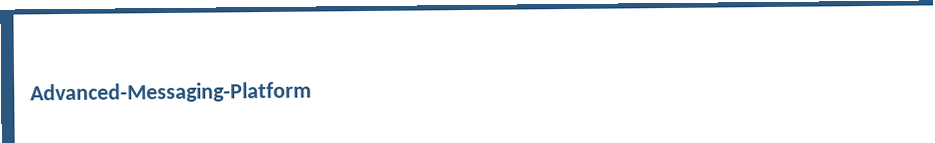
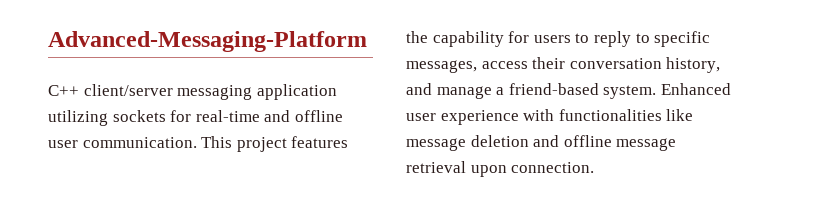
+ C++ client/server messaging application utilizing sockets for real-time and offline user communication. This project features the capability for users to reply to specific messages, access their conversation history, and manage a friend-based system. Enhanced user experience with functionalities like message deletion and offline message retrieval upon connection.

